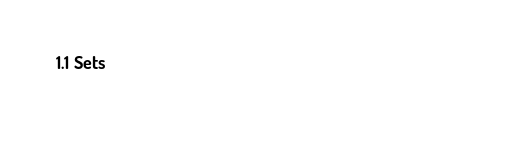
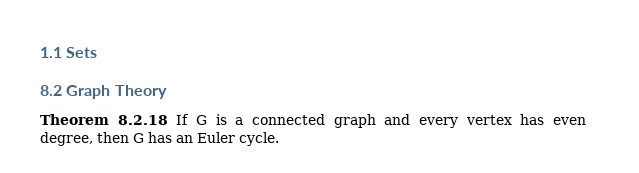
+ 8.2 Graph Theory
+ Theorem 8.2.18 If G is a connected graph and every vertex has even degree, then G has an Euler cycle.

